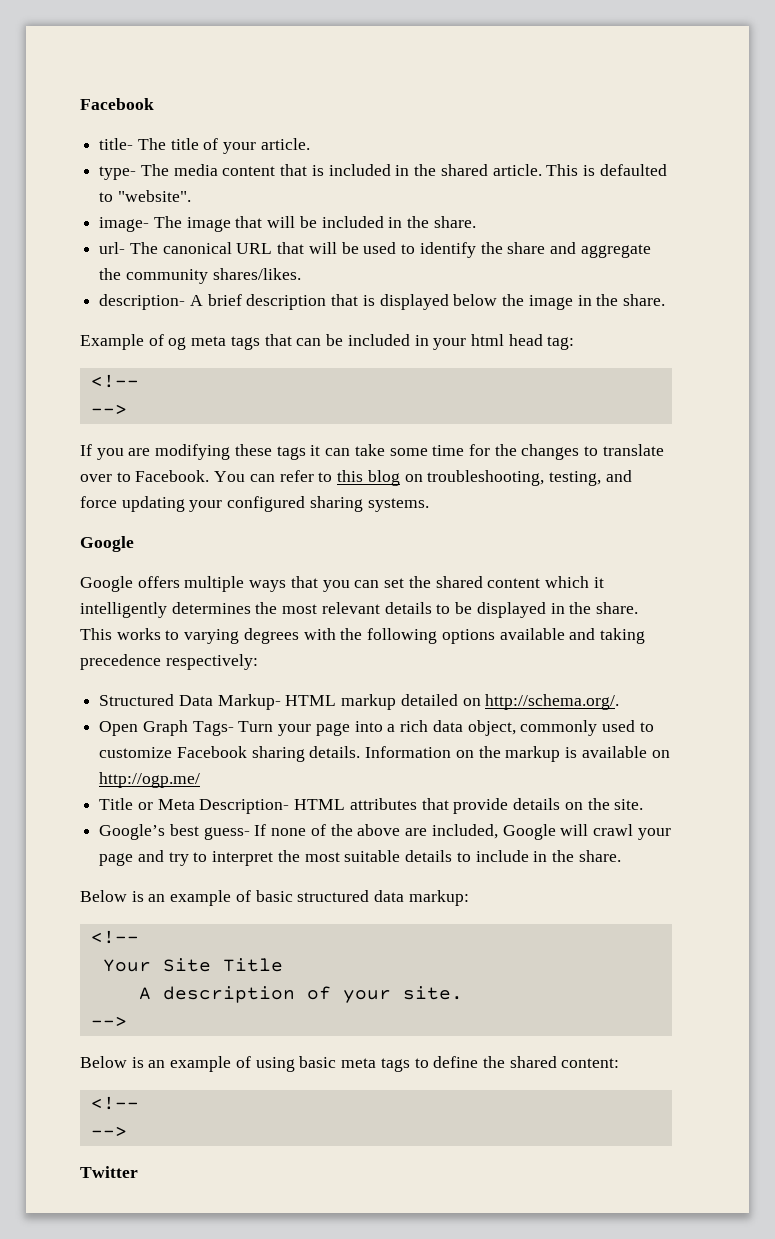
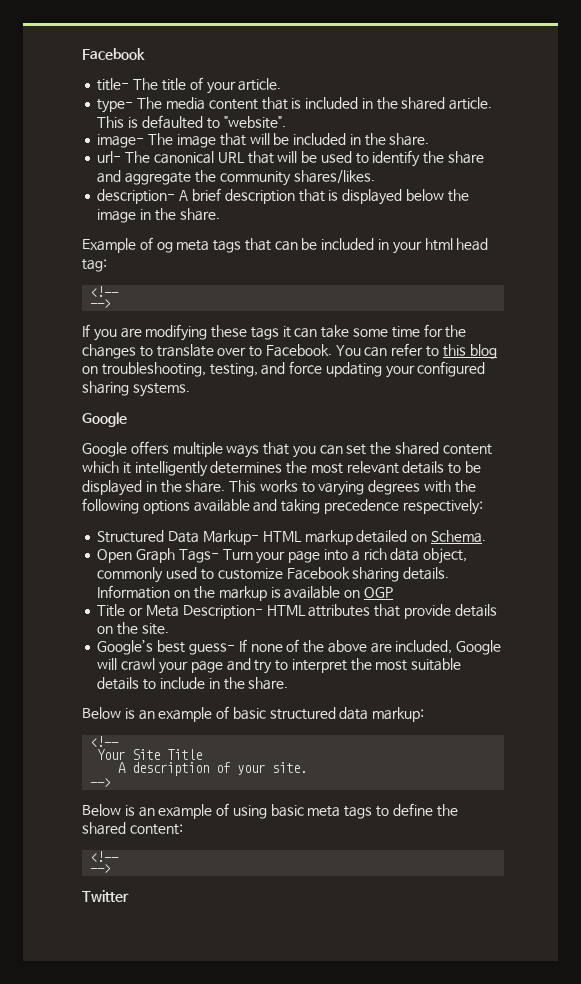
- Structured Data Markup- HTML markup detailed on http://schema.org/.
+ Structured Data Markup- HTML markup detailed on Schema.
- Information on the markup is available on http://ogp.me/
+ Information on the markup is available on OGP

